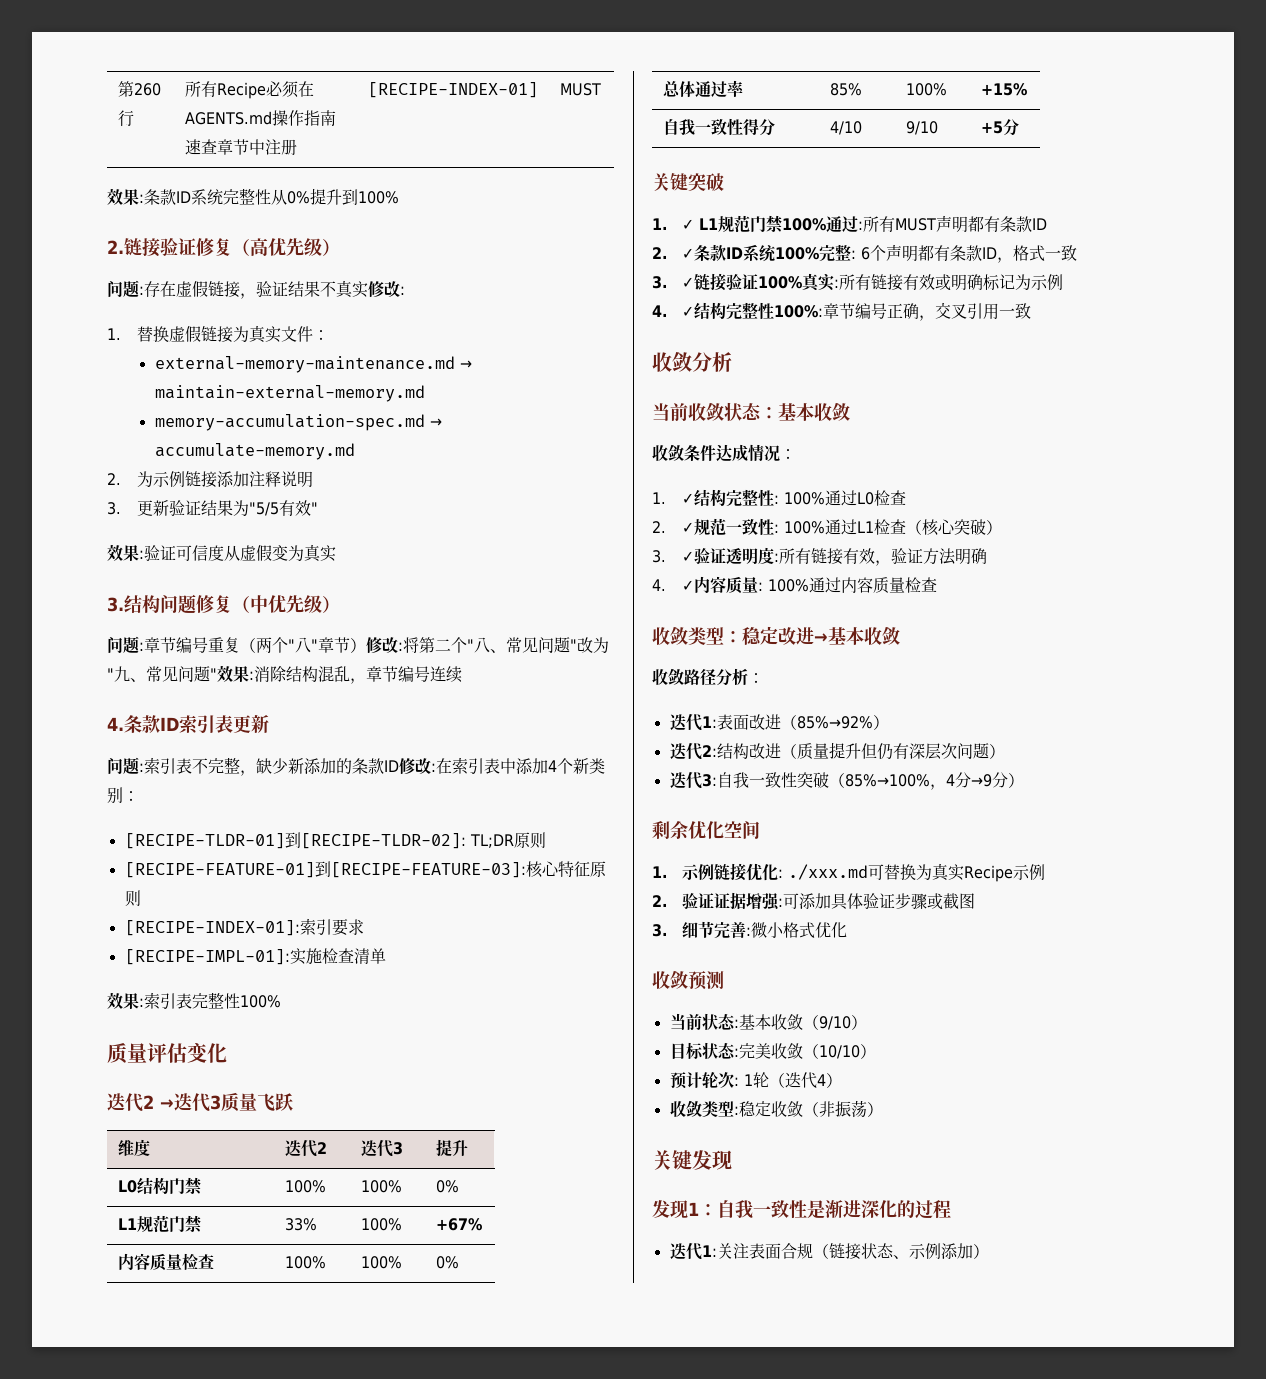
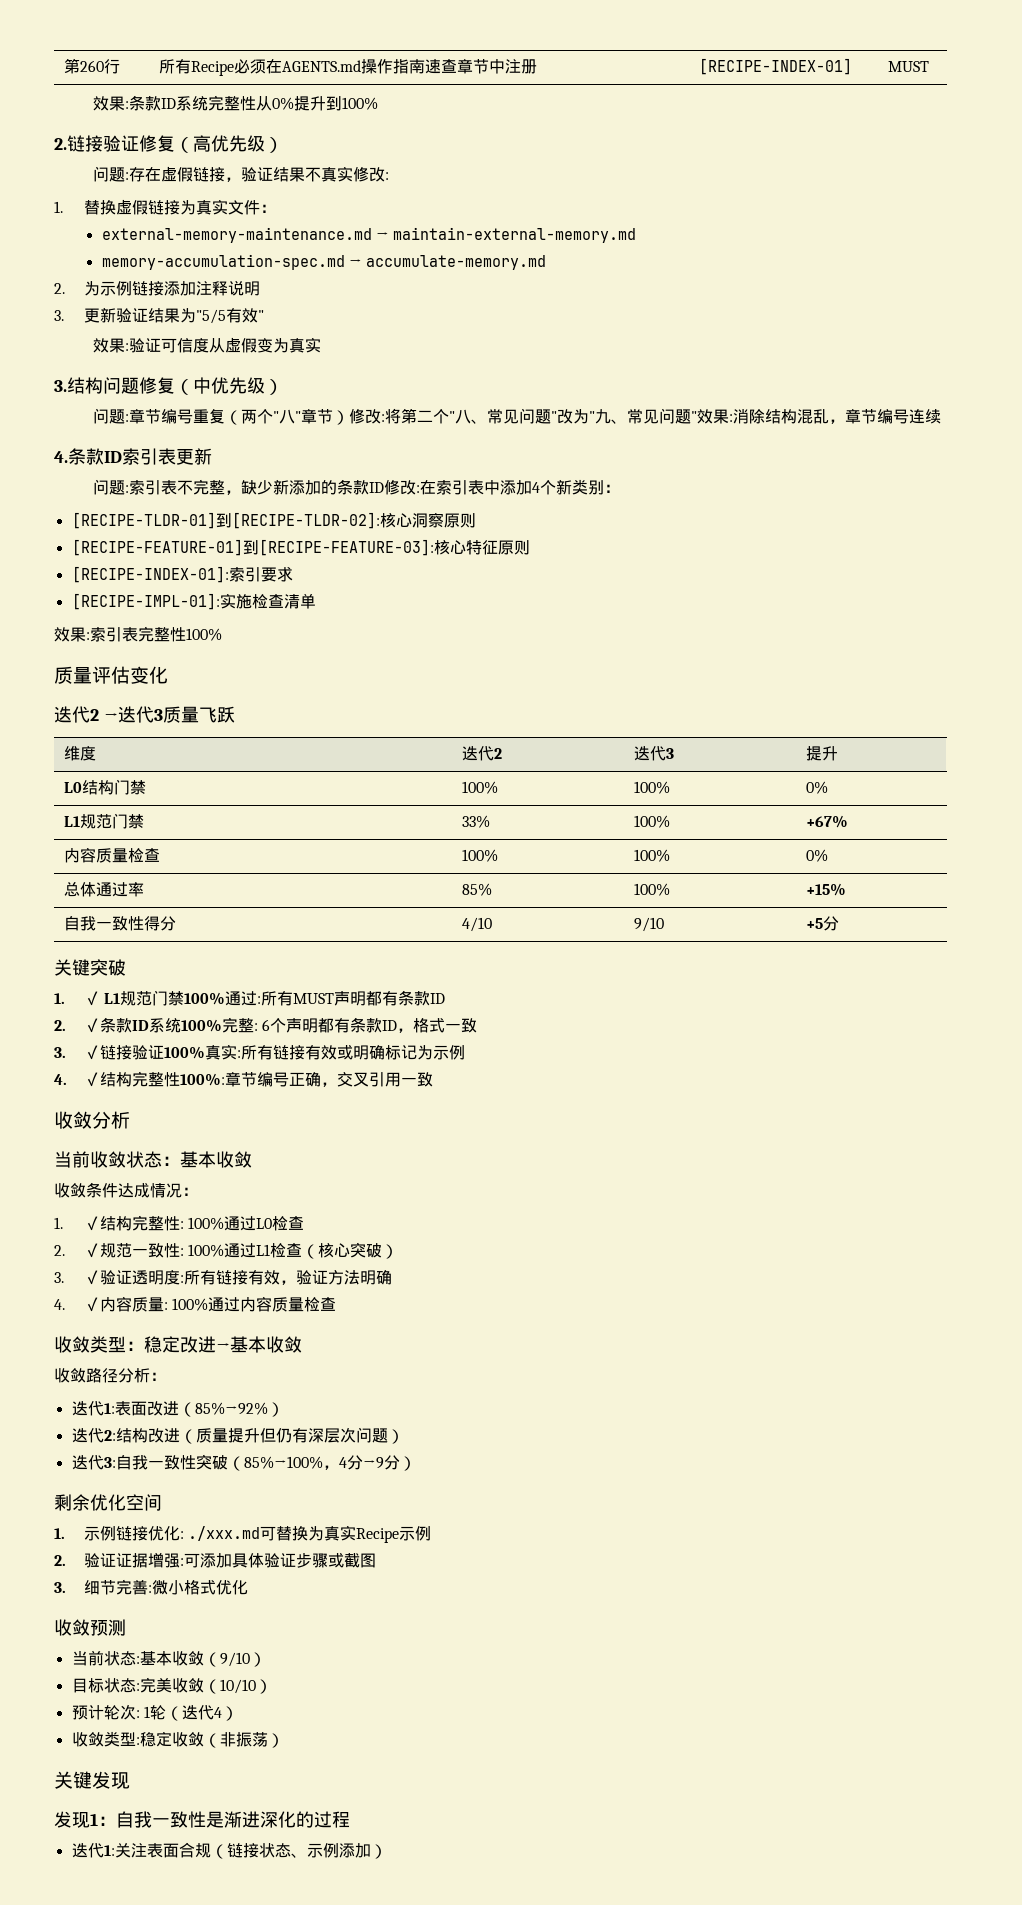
- [RECIPE-TLDR-01]到[RECIPE-TLDR-02]: TL;DR原则
+ [RECIPE-TLDR-01]到[RECIPE-TLDR-02]:核心洞察原则

